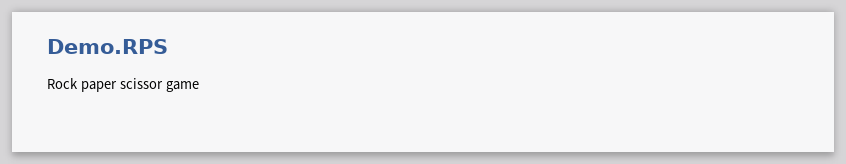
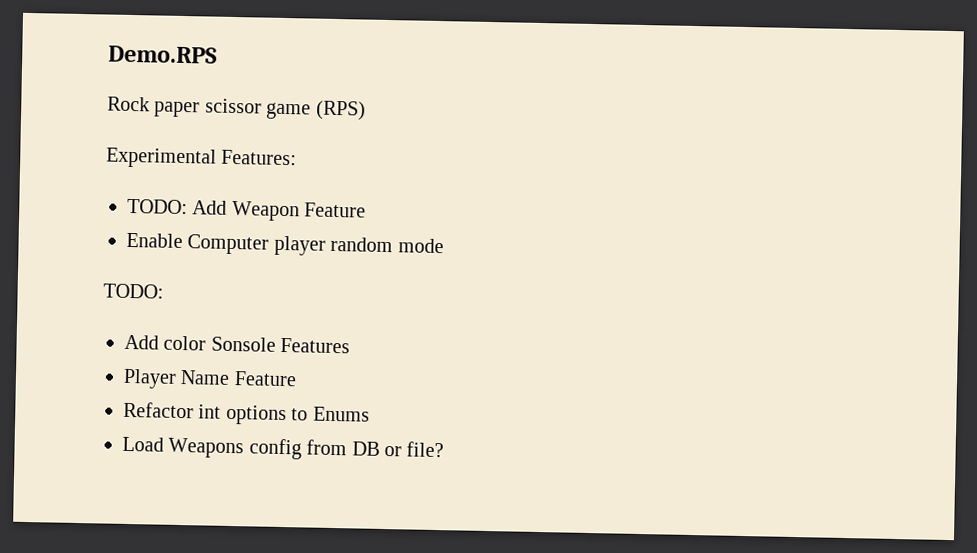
- Rock paper scissor game
+ Rock paper scissor game (RPS)
+ Experimental Features:
+ TODO: Add Weapon Feature
+ Enable Computer player random mode
+ TODO:
+ Add color Sonsole Features
+ Player Name Feature
+ Refactor int options to Enums
+ Load Weapons config from DB or file?

